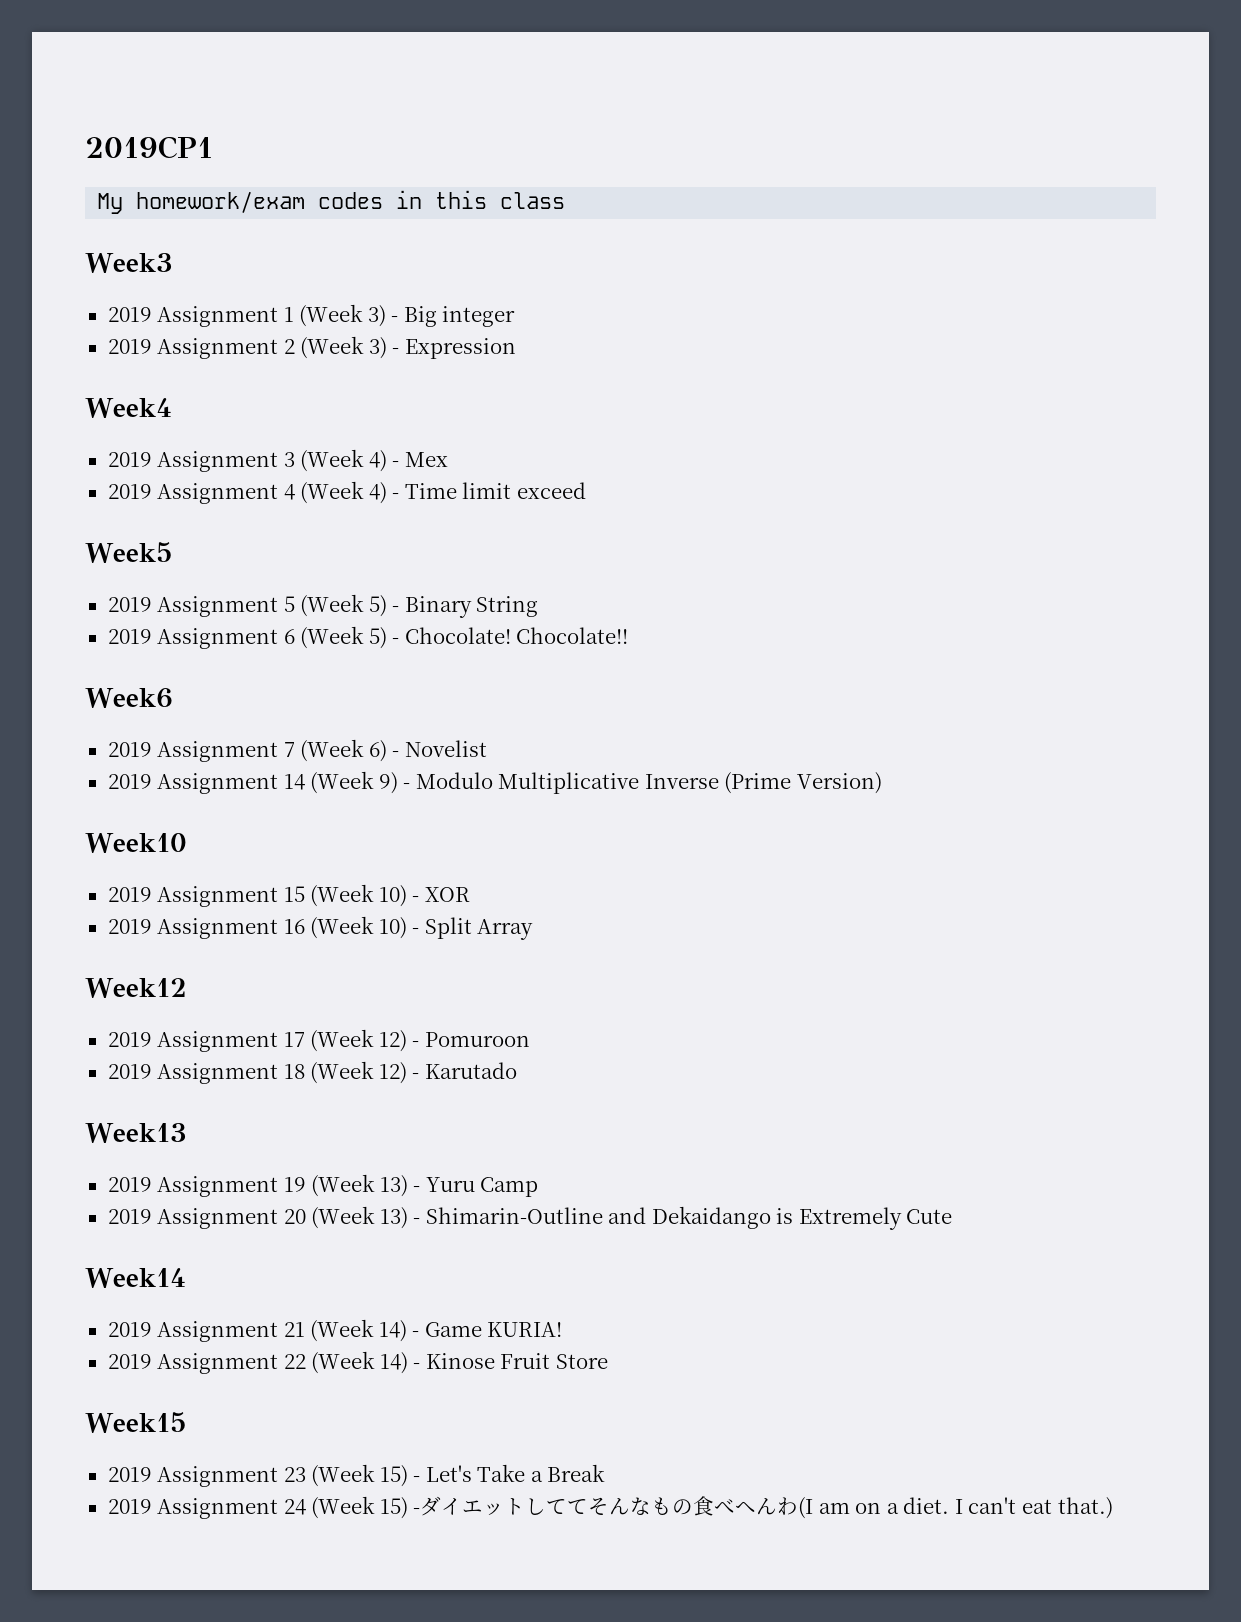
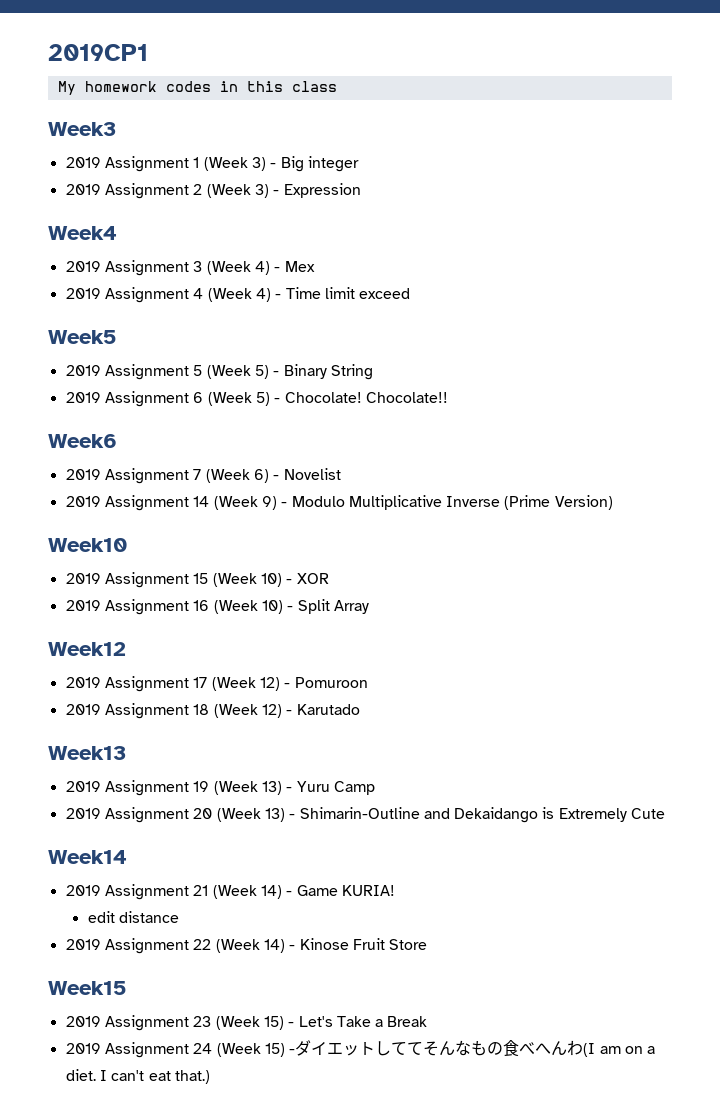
- My homework/exam codes in this class
+ My homework codes in this class
+ edit distance

